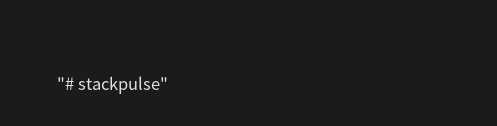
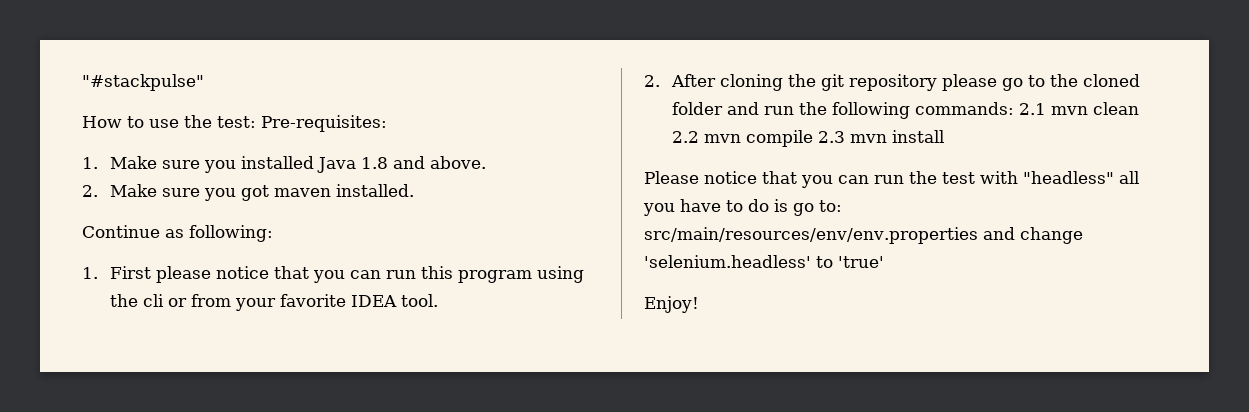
- "# stackpulse"
+ "#stackpulse"
+ How to use the test: Pre-requisites:
+ 1. Make sure you installed Java 1.8 and above.
+ 2. Make sure you got maven installed.
+ Continue as following:
+ 1. First please notice that you can run this program using the cli or from your favorite IDEA tool.
+ 2. After cloning the git repository please go to the cloned folder and run the following commands: 2.1 mvn clean 2.2 mvn compile 2.3 mvn install
+ Please notice that you can run the test with "headless" all you have to do is go to: src/main/resources/env/env.properties and change 'selenium.headless' to 'true'
+ Enjoy!

